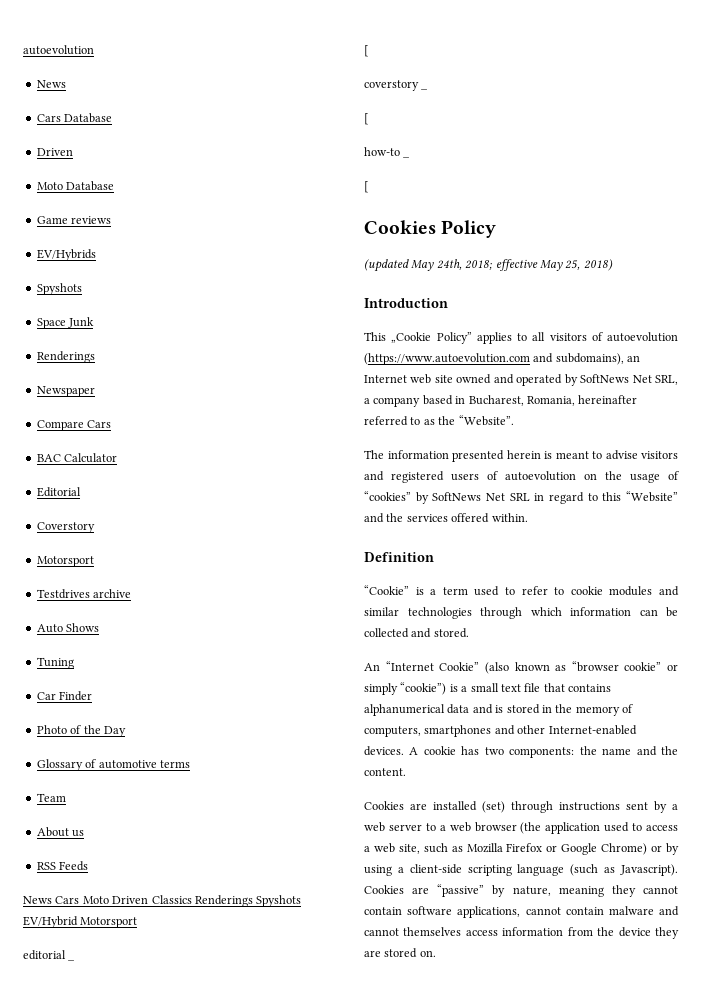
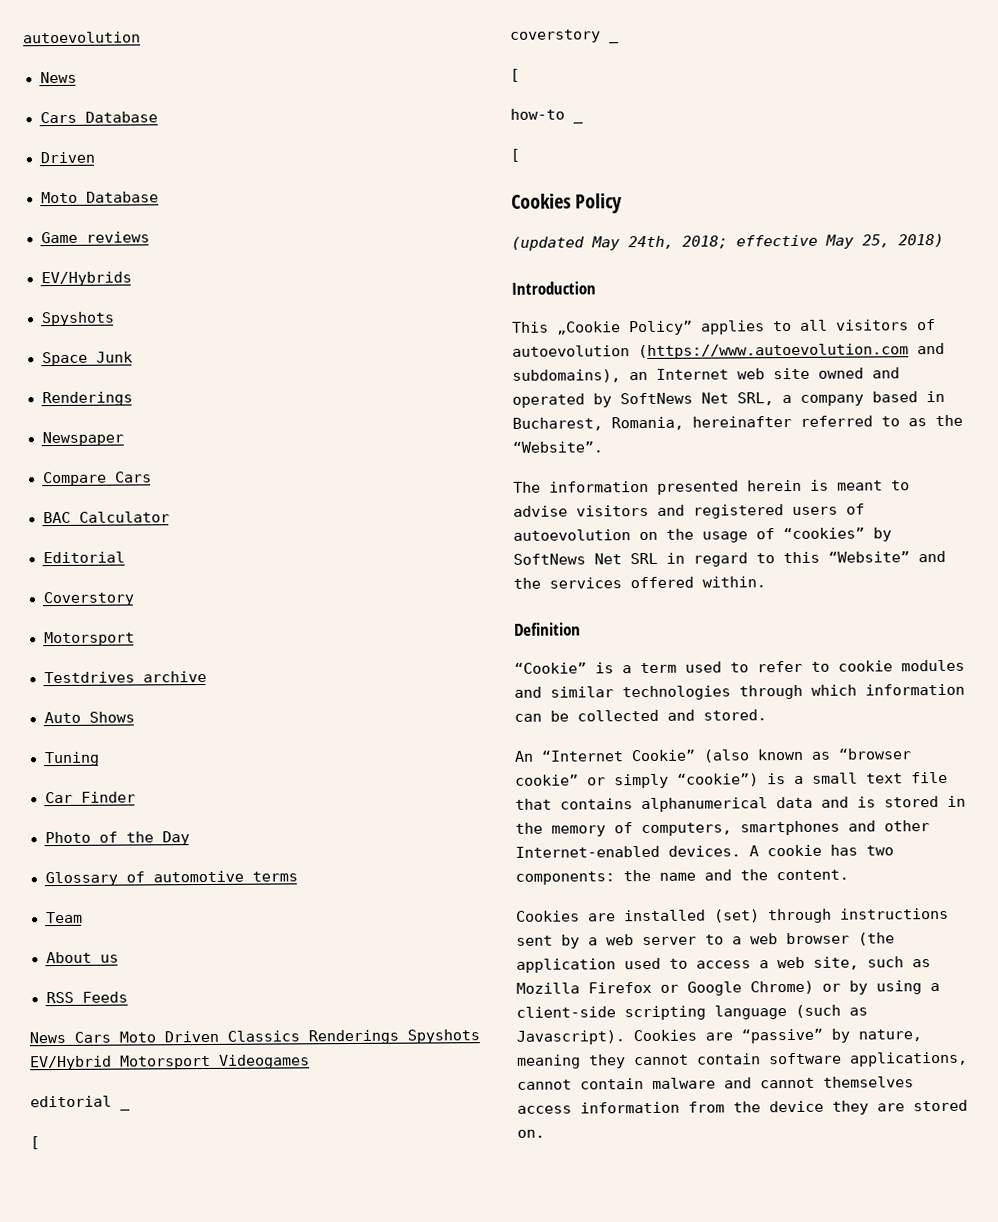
- News Cars Moto Driven Classics Renderings Spyshots EV/Hybrid Motorsport
+ News Cars Moto Driven Classics Renderings Spyshots EV/Hybrid Motorsport Videogames

